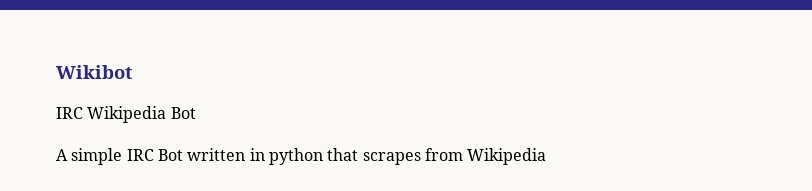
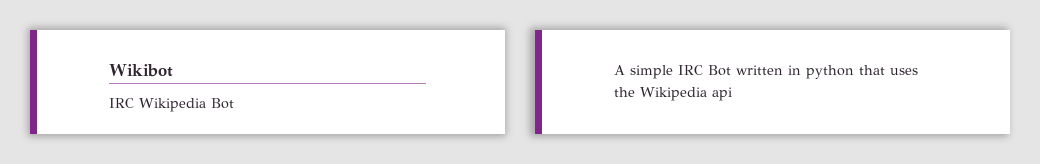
- A simple IRC Bot written in python that scrapes from Wikipedia
+ A simple IRC Bot written in python that uses the Wikipedia api

